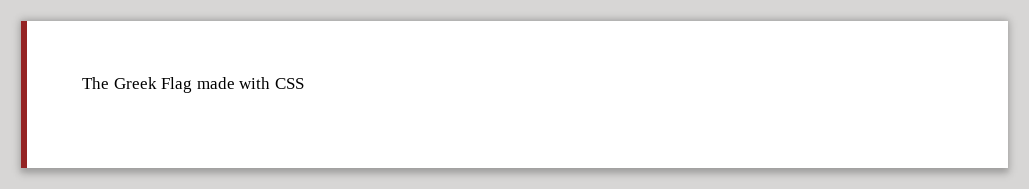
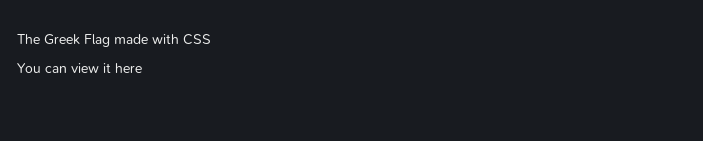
+ You can view it here

